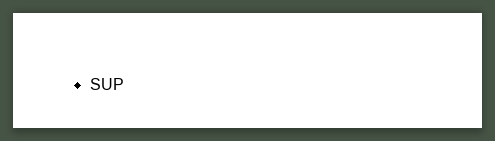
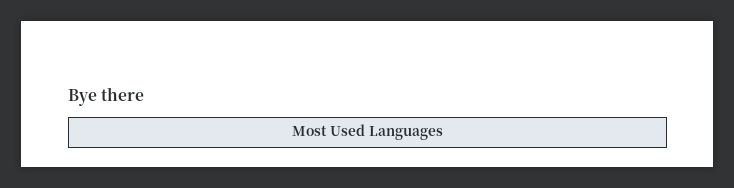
- SUP
+ Bye there
+ Most Used Languages

